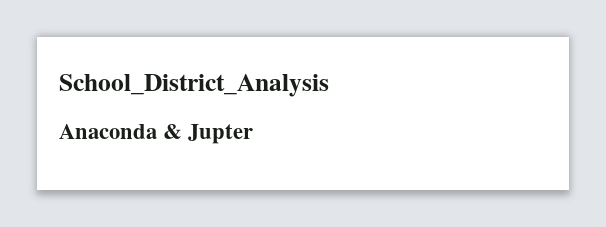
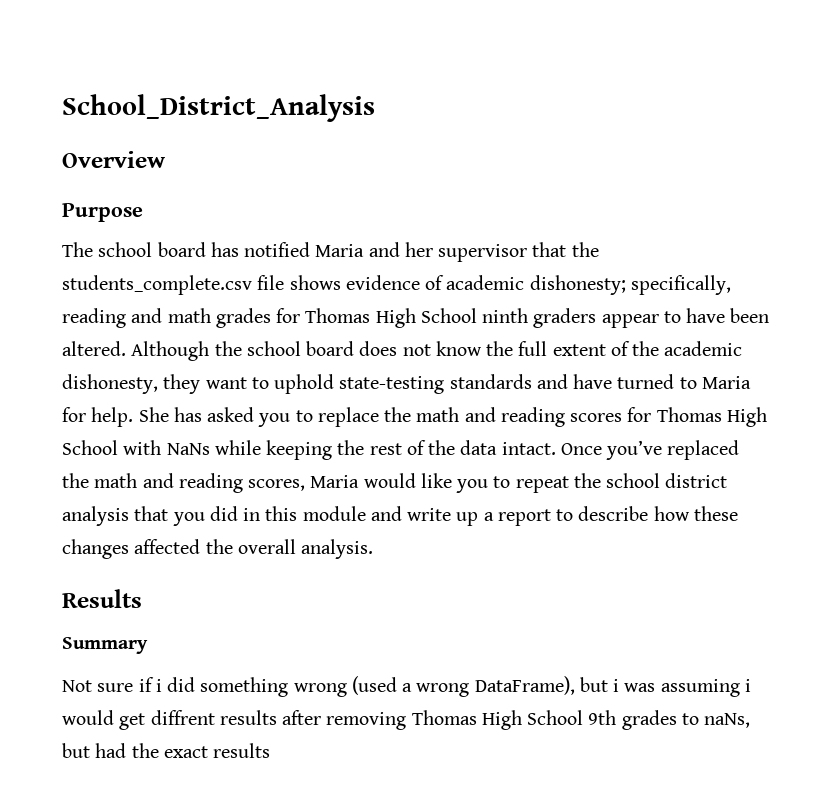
- Anaconda & Jupter
+ Overview
+ Purpose
+ The school board has notified Maria and her supervisor that the students_complete.csv file shows evidence of academic dishonesty; specifically, reading and math grades for Thomas High School ninth graders appear to have been altered. Although the school board does not know the full extent of the academic dishonesty, they want to uphold state-testing standards and have turned to Maria for help. She has asked you to replace the math and reading scores for Thomas High School with NaNs while keeping the rest of the data intact. Once you’ve replaced the math and reading scores, Maria would like you to repeat the school district analysis that you did in this module and write up a report to describe how these changes affected the overall analysis.
+ Results
+ Summary
+ Not sure if i did something wrong (used a wrong DataFrame), but i was assuming i would get diffrent results after removing Thomas High School 9th grades to naNs, but had the exact results

